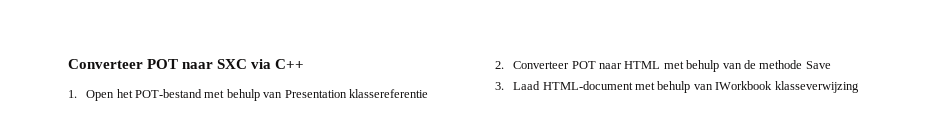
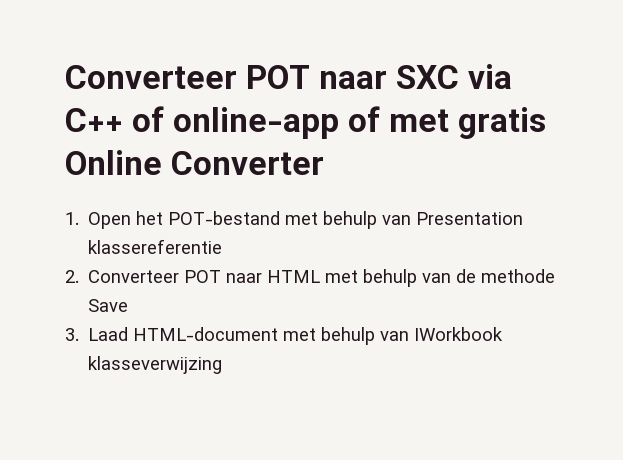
- Converteer POT naar SXC via C++
+ Converteer POT naar SXC via C++ of online-app of met gratis Online Converter

